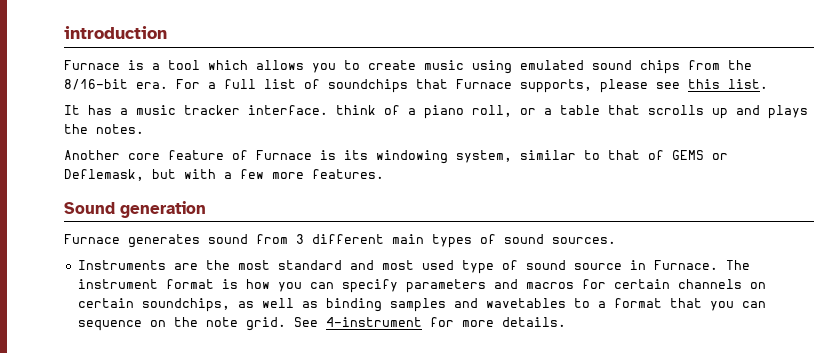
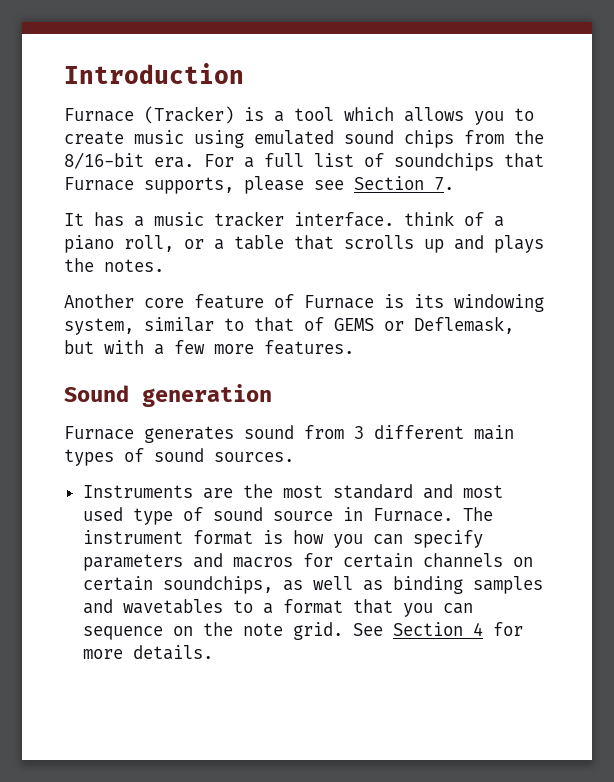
- introduction
- Furnace is a tool which allows you to create music using emulated sound chips from the 8/16-bit era.
+ Introduction
+ Furnace (Tracker) is a tool which allows you to create music using emulated sound chips from the 8/16-bit era.
- For a full list of soundchips that Furnace supports, please see this list.
+ For a full list of soundchips that Furnace supports, please see Section 7.
- See 4-instrument for more details.
+ See Section 4 for more details.

